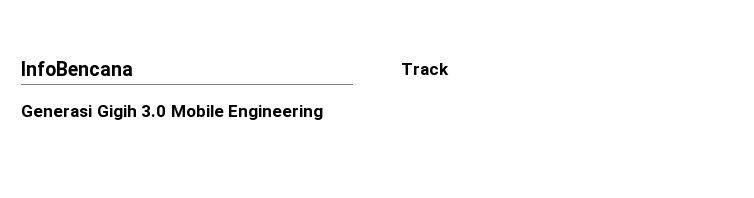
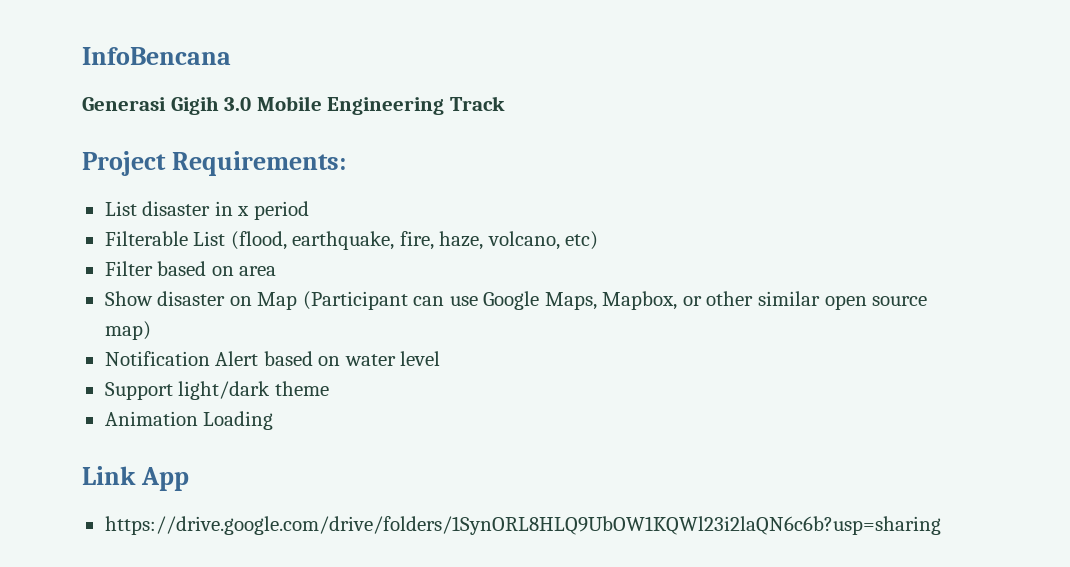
+ Project Requirements:
+ List disaster in x period
+ Filterable List (flood, earthquake, fire, haze, volcano, etc)
+ Filter based on area
+ Show disaster on Map (Participant can use Google Maps, Mapbox, or other similar open source map)
+ Notification Alert based on water level
+ Support light/dark theme
+ Animation Loading
+ Link App
+ https://drive.google.com/drive/folders/1SynORL8HLQ9UbOW1KQWl23i2laQN6c6b?usp=sharing

